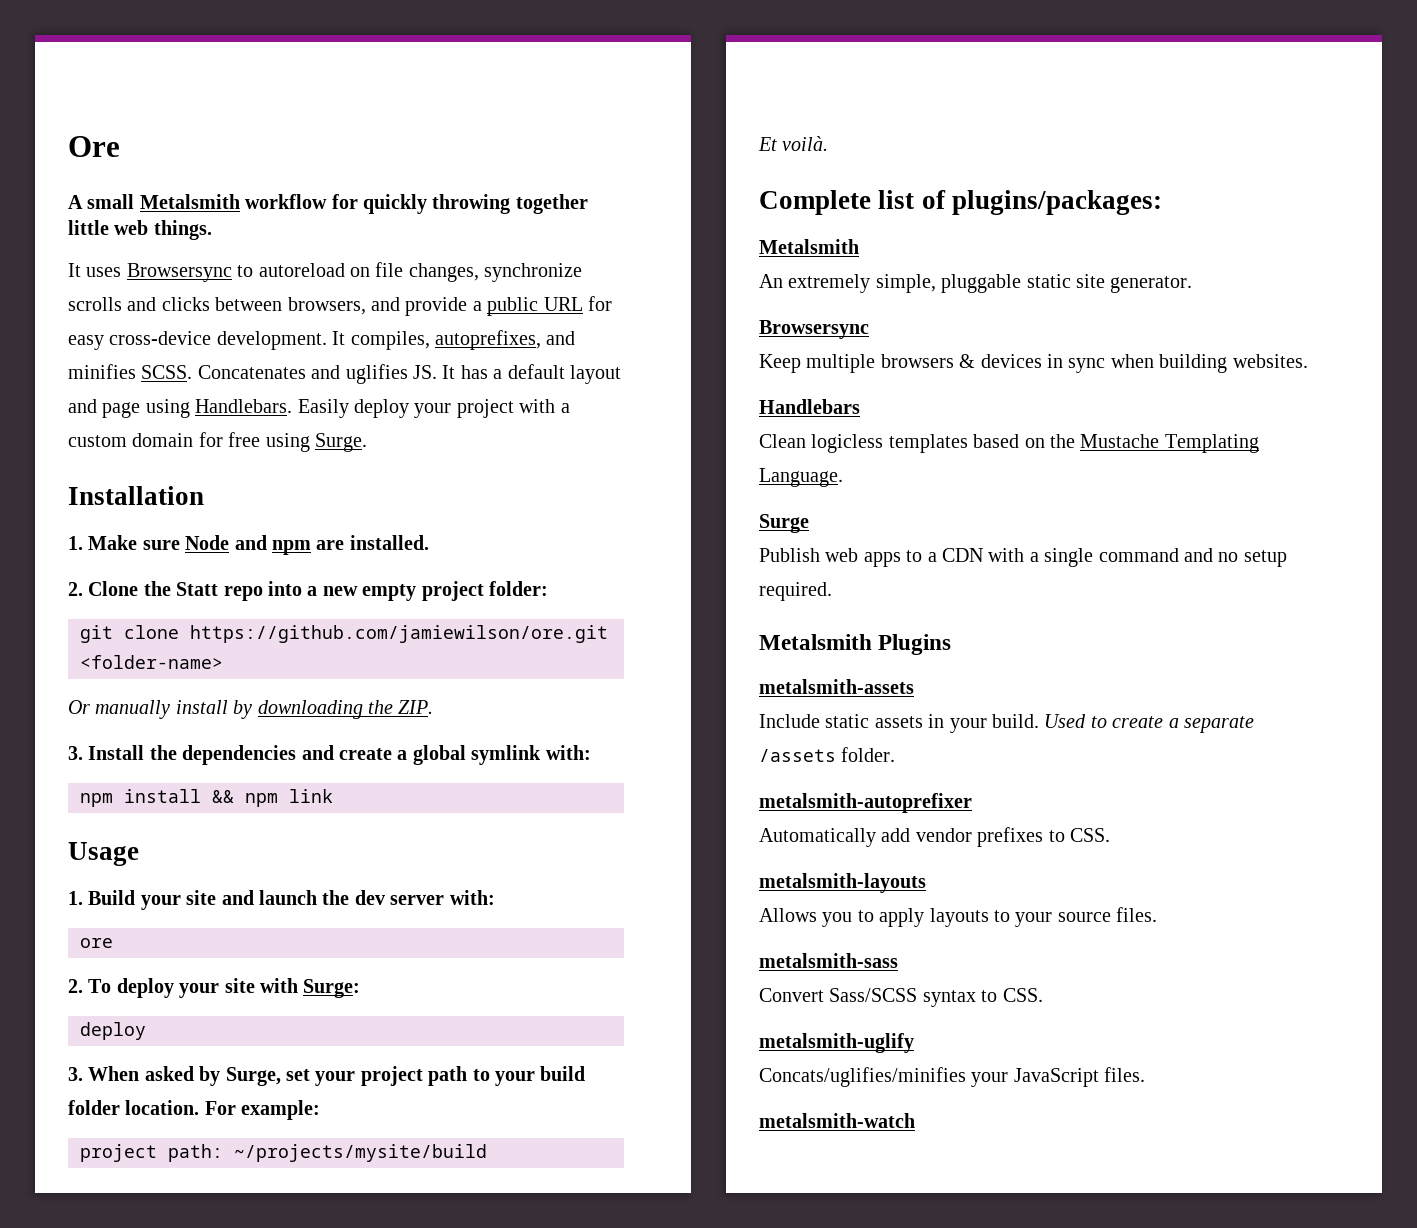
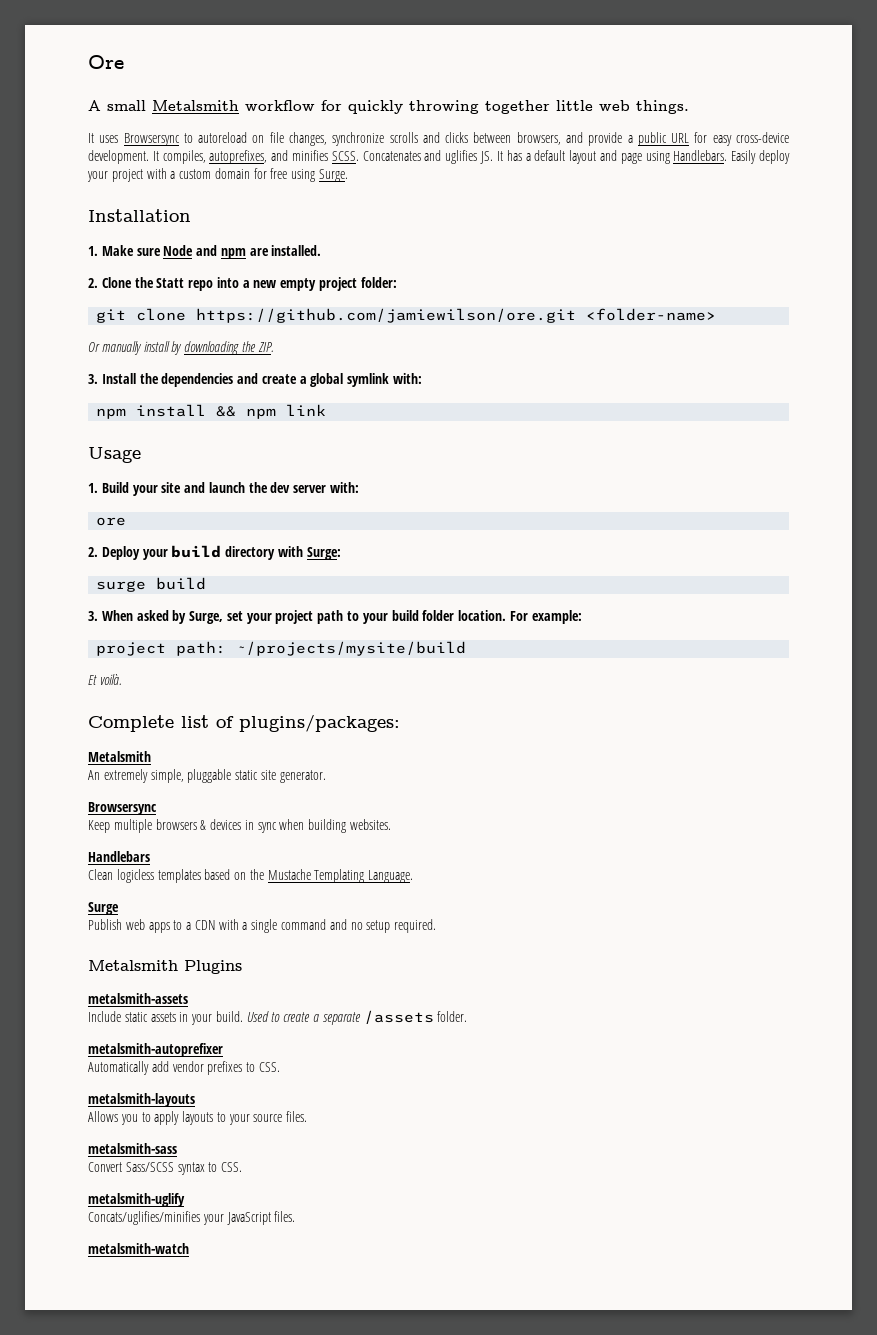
- 2. To deploy your site with Surge:
- deploy
+ 2. Deploy your build directory with Surge:
+ surge build

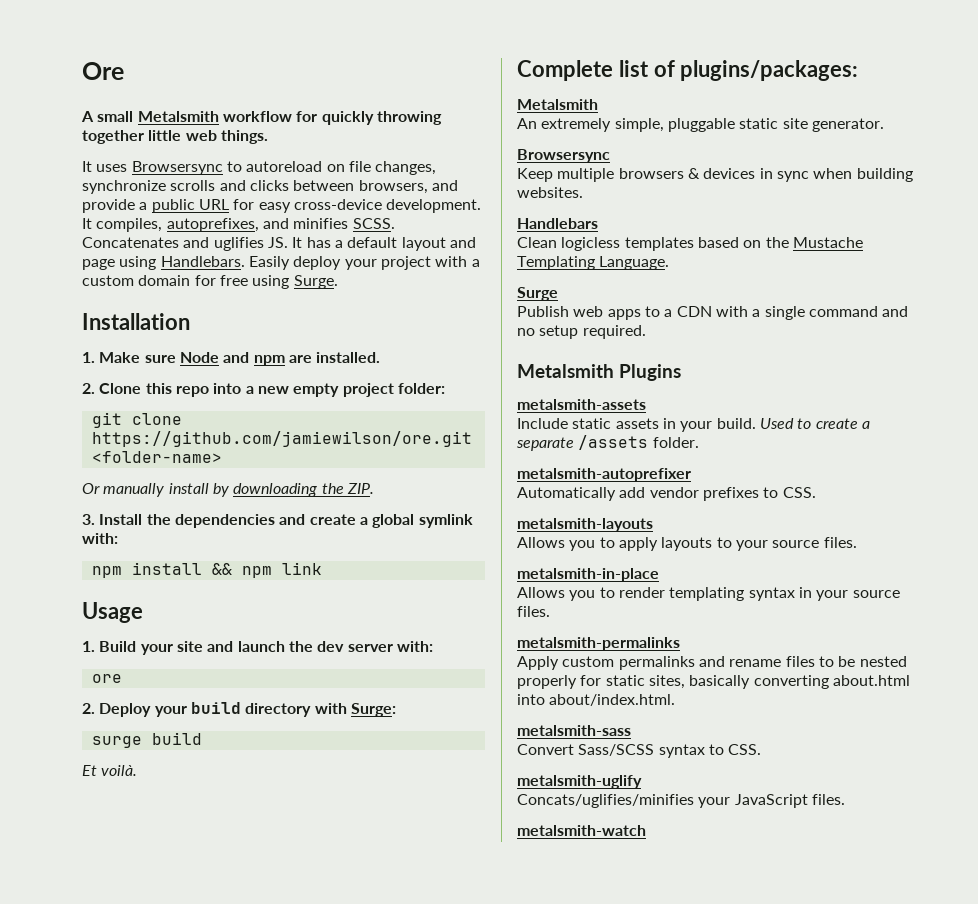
- 2. Clone the Statt repo into a new empty project folder:
+ 2. Clone this repo into a new empty project folder:
- 3. When asked by Surge, set your project path to your build folder location. For example:
- project path: ~/projects/mysite/build
+ metalsmith-in-place
+ Allows you to render templating syntax in your source files.
+ metalsmith-permalinks
+ Apply custom permalinks and rename files to be nested properly for static sites, basically converting about.html into about/index.html.

